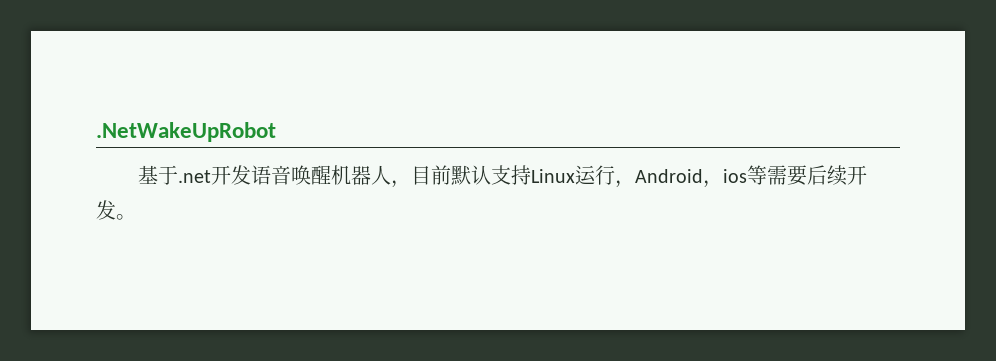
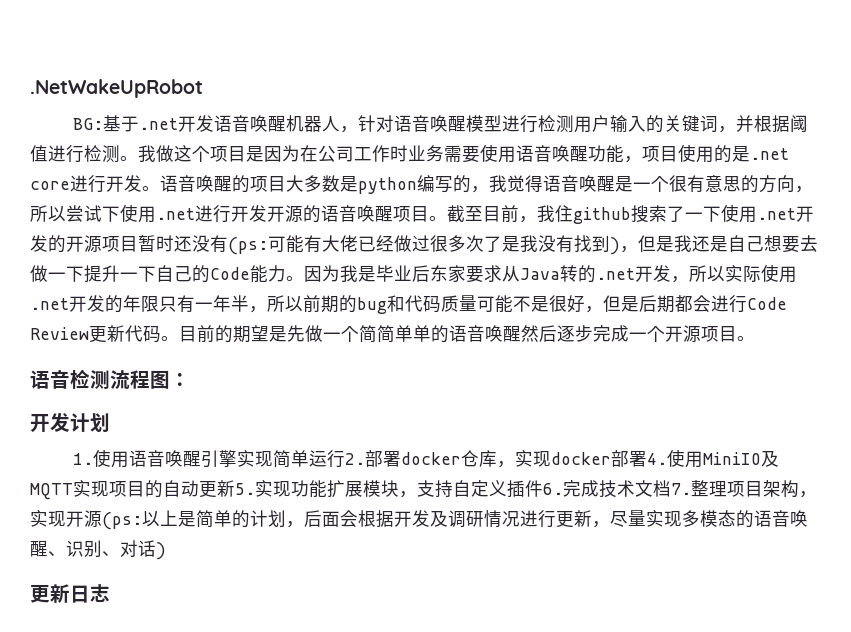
- 基于.net开发语音唤醒机器人，目前默认支持Linux运行，Android，ios等需要后续开发。
+ BG:基于.net开发语音唤醒机器人，针对语音唤醒模型进行检测用户输入的关键词，并根据阈值进行检测。我做这个项目是因为在公司工作时业务需要使用语音唤醒功能，项目使用的是.net core进行开发。语音唤醒的项目大多数是python编写的，我觉得语音唤醒是一个很有意思的方向，所以尝试下使用.net进行开发开源的语音唤醒项目。截至目前，我住github搜索了一下使用.net开发的开源项目暂时还没有(ps:可能有大佬已经做过很多次了是我没有找到)，但是我还是自己想要去做一下提升一下自己的Code能力。因为我是毕业后东家要求从Java转的.net开发，所以实际使用.net开发的年限只有一年半，所以前期的bug和代码质量可能不是很好，但是后期都会进行Code Review更新代码。目前的期望是先做一个简简单单的语音唤醒然后逐步完成一个开源项目。
+ 语音检测流程图：
+ 开发计划
+ 1.使用语音唤醒引擎实现简单运行2.部署docker仓库，实现docker部署4.使用MiniIO及MQTT实现项目的自动更新5.实现功能扩展模块，支持自定义插件6.完成技术文档7.整理项目架构，实现开源(ps:以上是简单的计划，后面会根据开发及调研情况进行更新，尽量实现多模态的语音唤醒、识别、对话)
+ 更新日志

